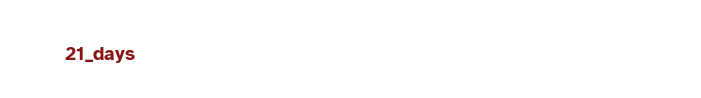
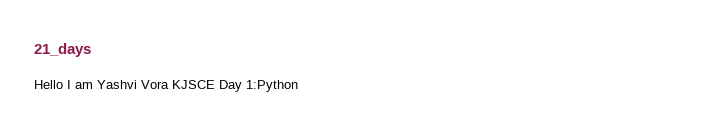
+ Hello I am Yashvi Vora KJSCE Day 1:Python

